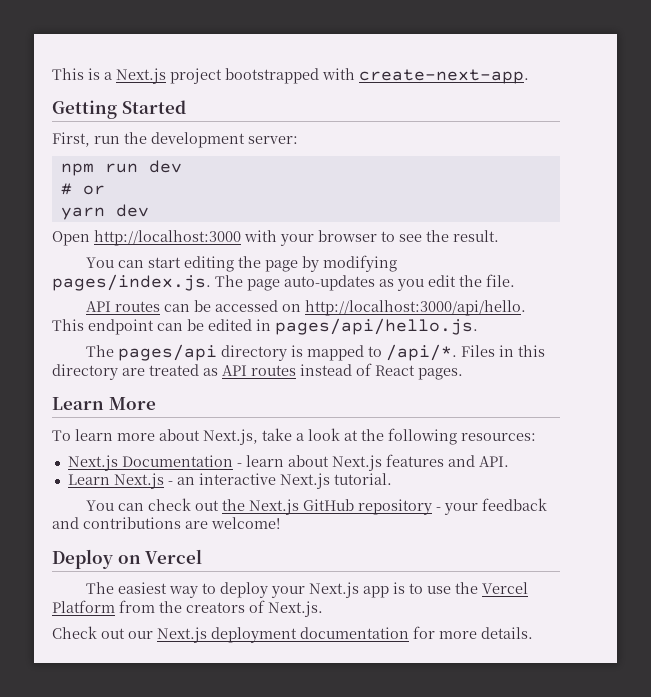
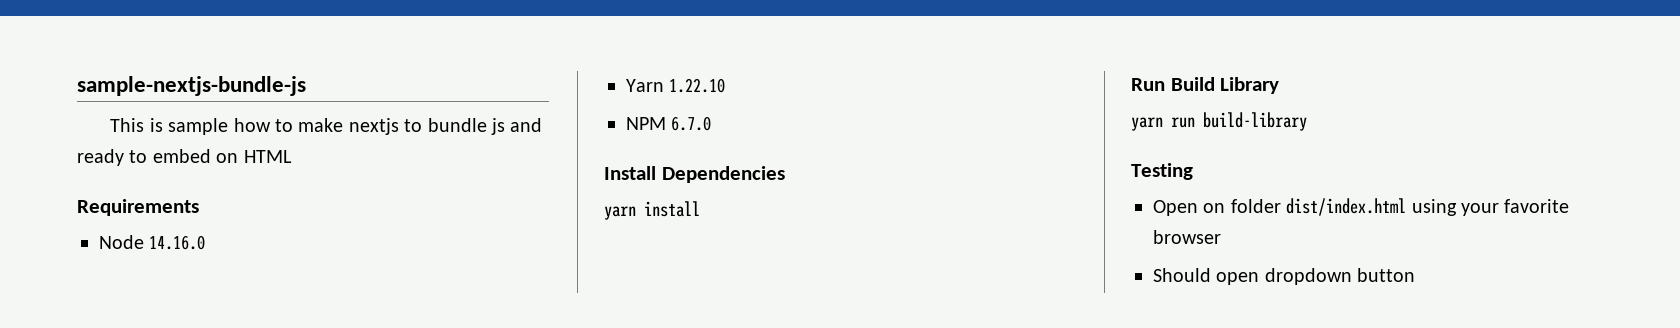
+ sample-nextjs-bundle-js
- This is a Next.js project bootstrapped with create-next-app.
- Getting Started
- First, run the development server:
- npm run dev
- # or
- yarn dev
- Open http://localhost:3000 with your browser to see the result.
- You can start editing the page by modifying pages/index.js. The page auto-updates as you edit the file.
- API routes can be accessed on http://localhost:3000/api/hello. This endpoint can be edited in pages/api/hello.js.
- The pages/api directory is mapped to /api/*. Files in this directory are treated as API routes instead of React pages.
- Learn More
- To learn more about Next.js, take a look at the following resources:
- Next.js Documentation - learn about Next.js features and API.
- Learn Next.js - an interactive Next.js tutorial.
- You can check out the Next.js GitHub repository - your feedback and contributions are welcome!
- Deploy on Vercel
- The easiest way to deploy your Next.js app is to use the Vercel Platform from the creators of Next.js.
- Check out our Next.js deployment documentation for more details.
+ This is sample how to make nextjs to bundle js and ready to embed on HTML
+ Requirements
+ Node 14.16.0
+ Yarn 1.22.10
+ NPM 6.7.0
+ Install Dependencies
+ yarn install
+ Run Build Library
+ yarn run build-library
+ Testing
+ Open on folder dist/index.html using your favorite browser
+ Should open dropdown button

